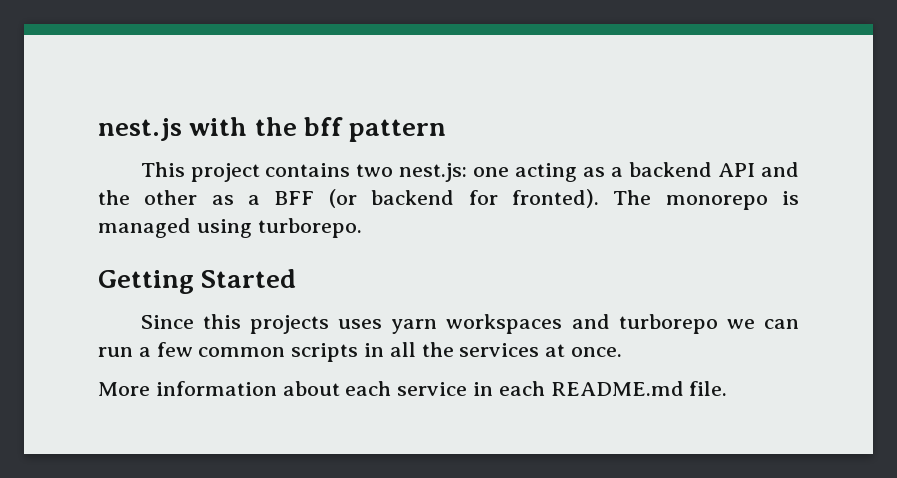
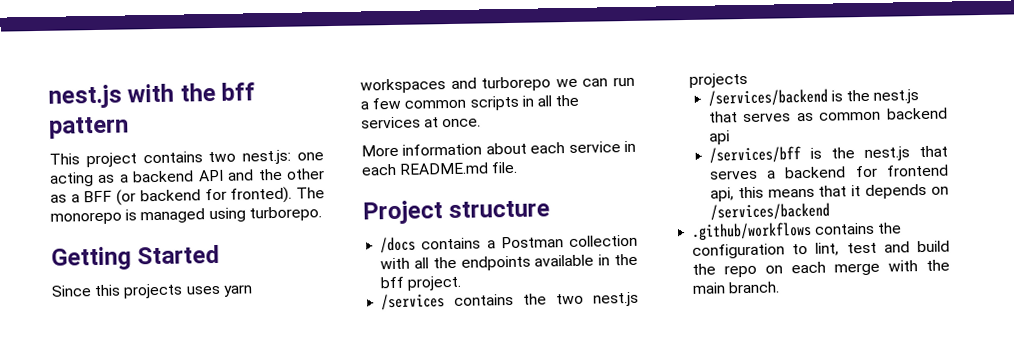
+ Project structure
+ /docs contains a Postman collection with all the endpoints available in the bff project.
+ /services contains the two nest.js projects
+ /services/backend is the nest.js that serves as common backend api
+ /services/bff is the nest.js that serves a backend for frontend api, this means that it depends on /services/backend
+ .github/workflows contains the configuration to lint, test and build the repo on each merge with the main branch.

